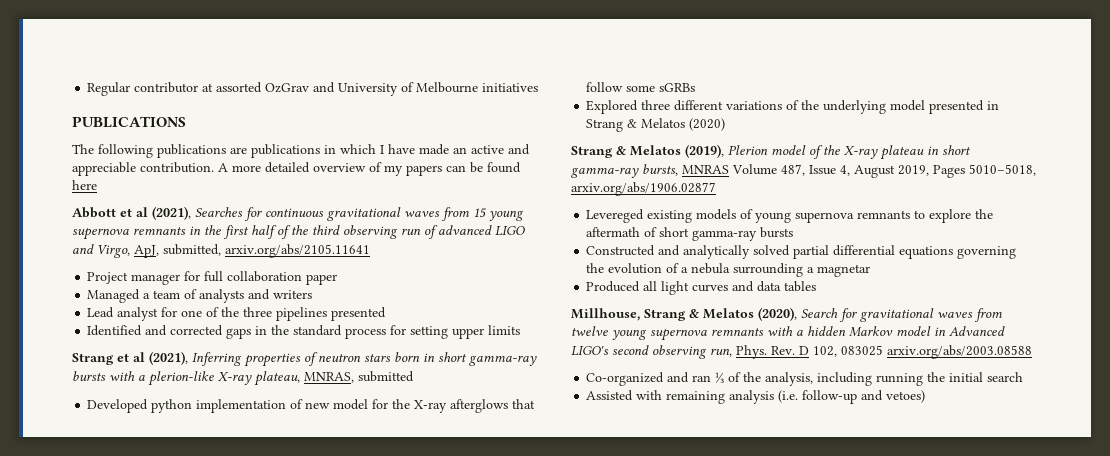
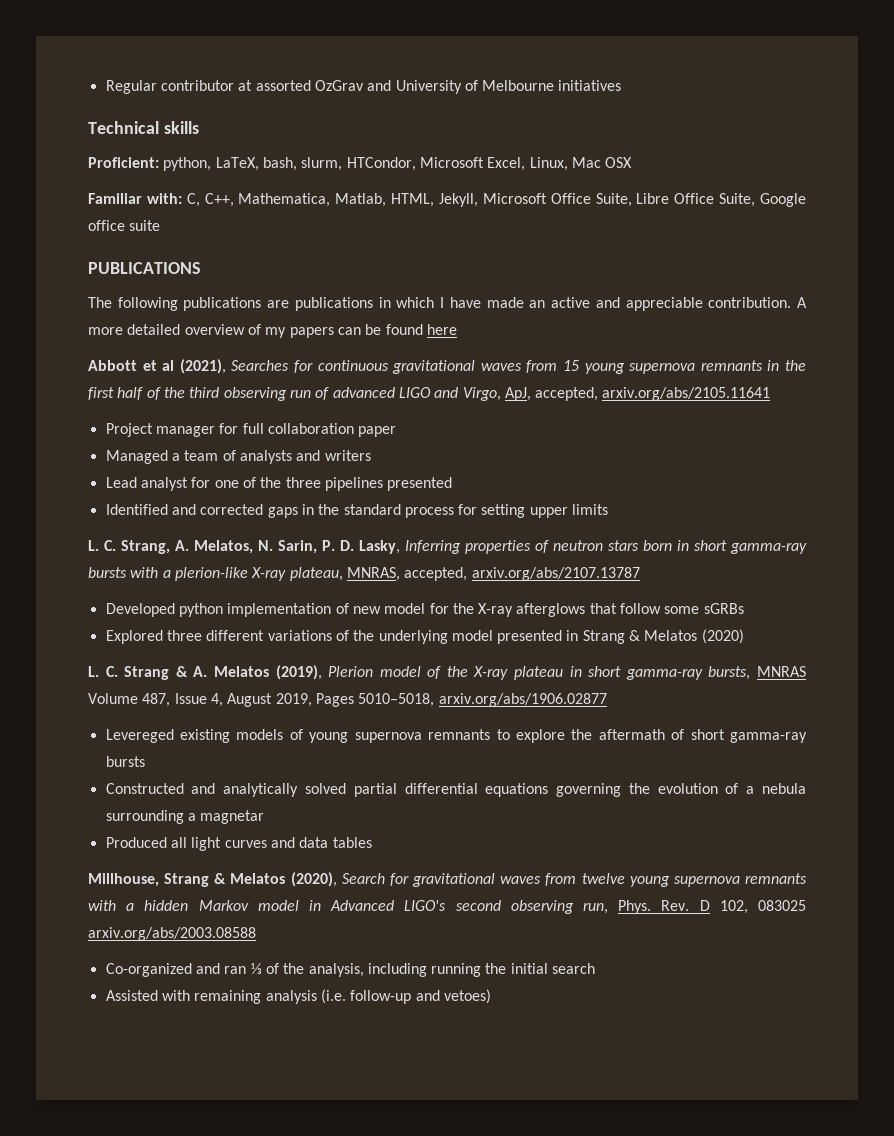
+ Technical skills
+ Proficient: python, LaTeX, bash, slurm, HTCondor, Microsoft Excel, Linux, Mac OSX
+ Familiar with: C, C++, Mathematica, Matlab, HTML, Jekyll, Microsoft Office Suite, Libre Office Suite, Google office suite
- Abbott et al (2021), Searches for continuous gravitational waves from 15 young supernova remnants in the first half of the third observing run of advanced LIGO and Virgo, ApJ, submitted, arxiv.org/abs/2105.11641
+ Abbott et al (2021), Searches for continuous gravitational waves from 15 young supernova remnants in the first half of the third observing run of advanced LIGO and Virgo, ApJ, accepted, arxiv.org/abs/2105.11641
- Strang et al (2021), Inferring properties of neutron stars born in short gamma-ray bursts with a plerion-like X-ray plateau, MNRAS, submitted
+ L. C. Strang, A. Melatos, N. Sarin, P. D. Lasky, Inferring properties of neutron stars born in short gamma-ray bursts with a plerion-like X-ray plateau, MNRAS, accepted, arxiv.org/abs/2107.13787
- Strang & Melatos (2019), Plerion model of the X-ray plateau in short gamma-ray bursts, MNRAS Volume 487, Issue 4, August 2019, Pages 5010–5018, arxiv.org/abs/1906.02877
+ L. C. Strang & A. Melatos (2019), Plerion model of the X-ray plateau in short gamma-ray bursts, MNRAS Volume 487, Issue 4, August 2019, Pages 5010–5018, arxiv.org/abs/1906.02877

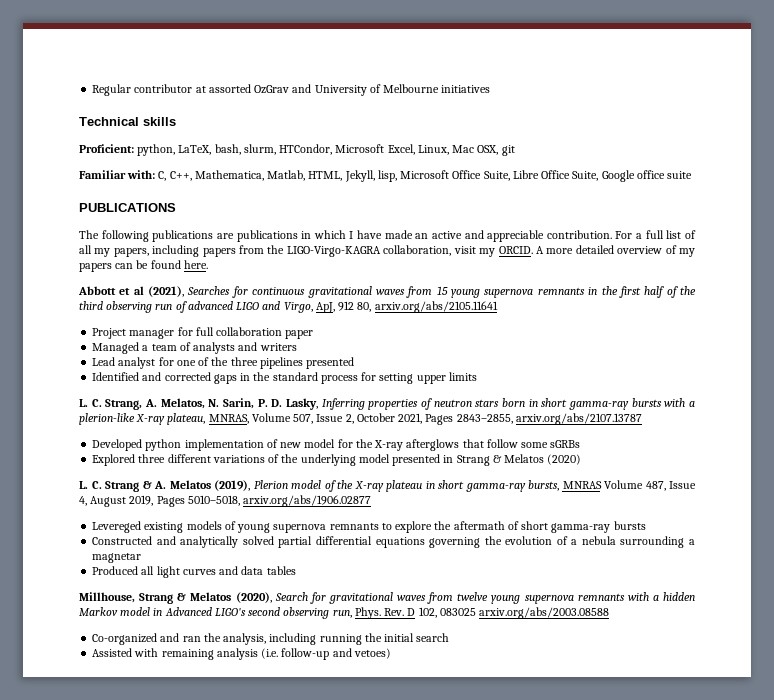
- Proficient: python, LaTeX, bash, slurm, HTCondor, Microsoft Excel, Linux, Mac OSX
+ Proficient: python, LaTeX, bash, slurm, HTCondor, Microsoft Excel, Linux, Mac OSX, git
- Familiar with: C, C++, Mathematica, Matlab, HTML, Jekyll, Microsoft Office Suite, Libre Office Suite, Google office suite
+ Familiar with: C, C++, Mathematica, Matlab, HTML, Jekyll, lisp, Microsoft Office Suite, Libre Office Suite, Google office suite
+ For a full list of all my papers, including papers from the LIGO-Virgo-KAGRA collaboration, visit my ORCID.
- A more detailed overview of my papers can be found here
+ A more detailed overview of my papers can be found here.
- Abbott et al (2021), Searches for continuous gravitational waves from 15 young supernova remnants in the first half of the third observing run of advanced LIGO and Virgo, ApJ, accepted, arxiv.org/abs/2105.11641
+ Abbott et al (2021), Searches for continuous gravitational waves from 15 young supernova remnants in the first half of the third observing run of advanced LIGO and Virgo, ApJ, 912 80, arxiv.org/abs/2105.11641
- L. C. Strang, A. Melatos, N. Sarin, P. D. Lasky, Inferring properties of neutron stars born in short gamma-ray bursts with a plerion-like X-ray plateau, MNRAS, accepted, arxiv.org/abs/2107.13787
+ L. C. Strang, A. Melatos, N. Sarin, P. D. Lasky, Inferring properties of neutron stars born in short gamma-ray bursts with a plerion-like X-ray plateau, MNRAS, Volume 507, Issue 2, October 2021, Pages 2843–2855, arxiv.org/abs/2107.13787
- Co-organized and ran ⅓ of the analysis, including running the initial search
+ Co-organized and ran the analysis, including running the initial search

